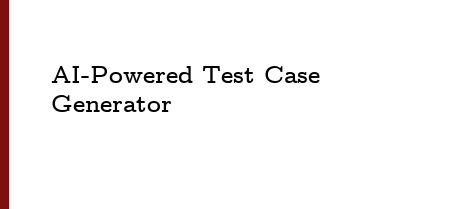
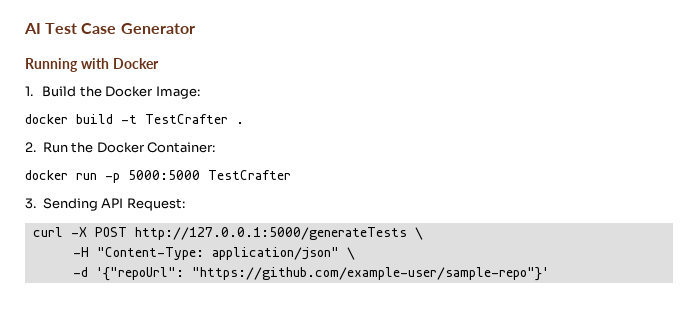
- AI-Powered Test Case Generator
+ AI Test Case Generator
+ Running with Docker
+ 1. Build the Docker Image:
+ docker build -t TestCrafter .
+ 2. Run the Docker Container:
+ docker run -p 5000:5000 TestCrafter
+ 3. Sending API Request:
+ curl -X POST http://127.0.0.1:5000/generateTests \
+ -H "Content-Type: application/json" \
+ -d '{"repoUrl": "https://github.com/example-user/sample-repo"}'

